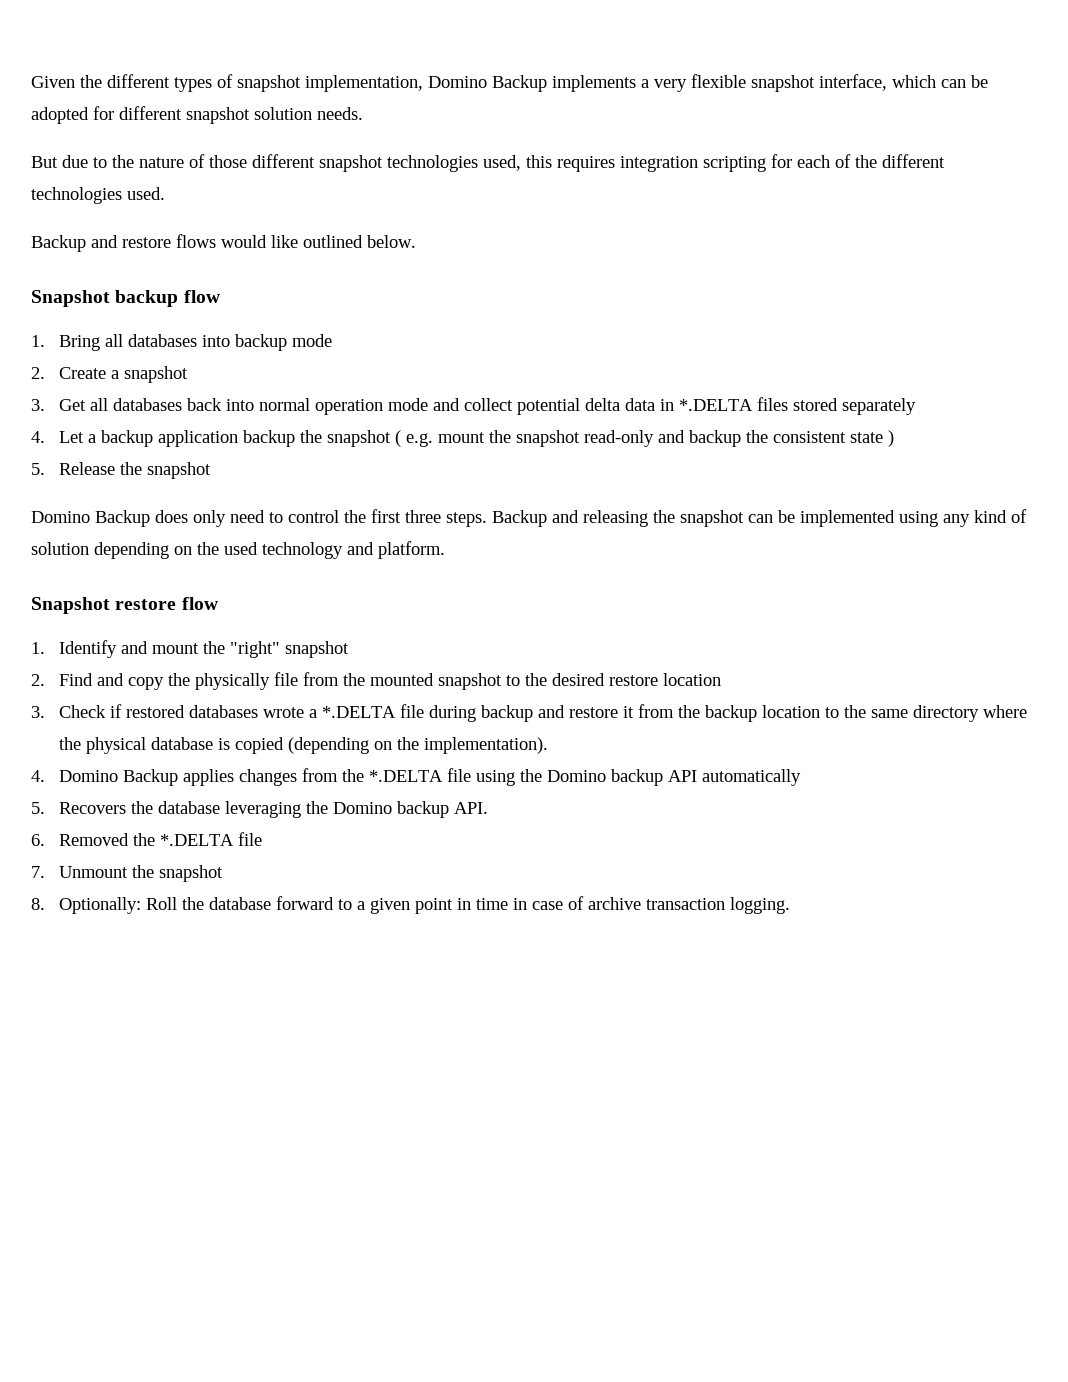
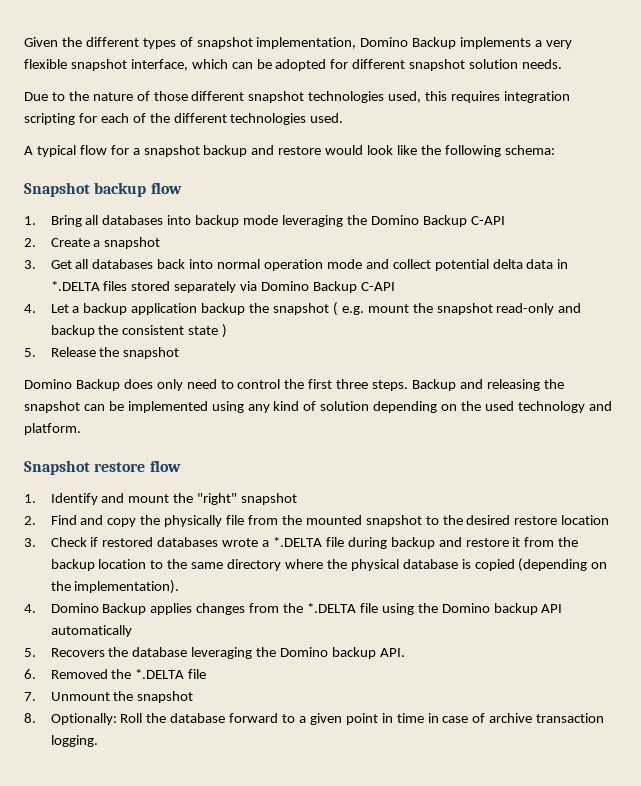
- But due to the nature of those different snapshot technologies used, this requires integration scripting for each of the different technologies used.
+ Due to the nature of those different snapshot technologies used, this requires integration scripting for each of the different technologies used.
- Backup and restore flows would like outlined below.
+ A typical flow for a snapshot backup and restore would look like the following schema:
- 1. Bring all databases into backup mode
+ 1. Bring all databases into backup mode leveraging the Domino Backup C-API
- 3. Get all databases back into normal operation mode and collect potential delta data in *.DELTA files stored separately
+ 3. Get all databases back into normal operation mode and collect potential delta data in *.DELTA files stored separately via Domino Backup C-API

